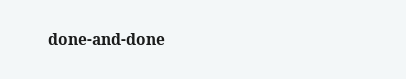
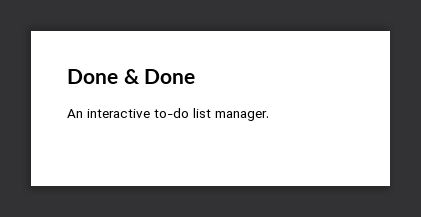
- done-and-done
+ Done & Done
+ An interactive to-do list manager.

